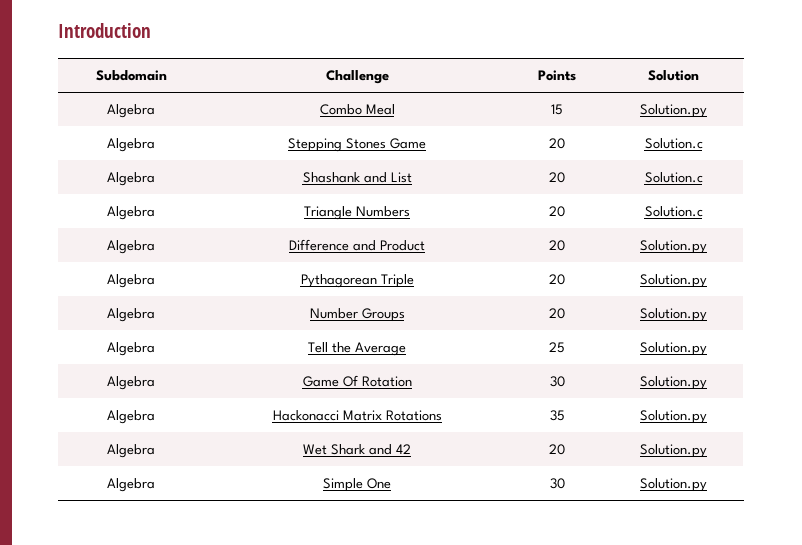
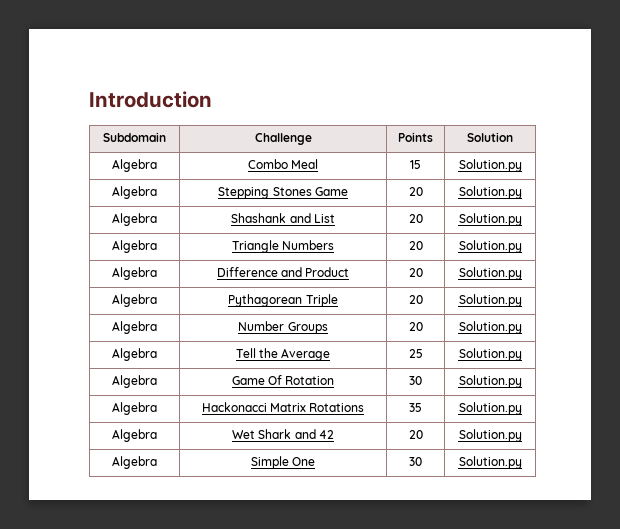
- Algebra | Stepping Stones Game | 20 | Solution.c
+ Algebra | Stepping Stones Game | 20 | Solution.py
- Algebra | Shashank and List | 20 | Solution.c
+ Algebra | Shashank and List | 20 | Solution.py
- Algebra | Triangle Numbers | 20 | Solution.c
+ Algebra | Triangle Numbers | 20 | Solution.py

